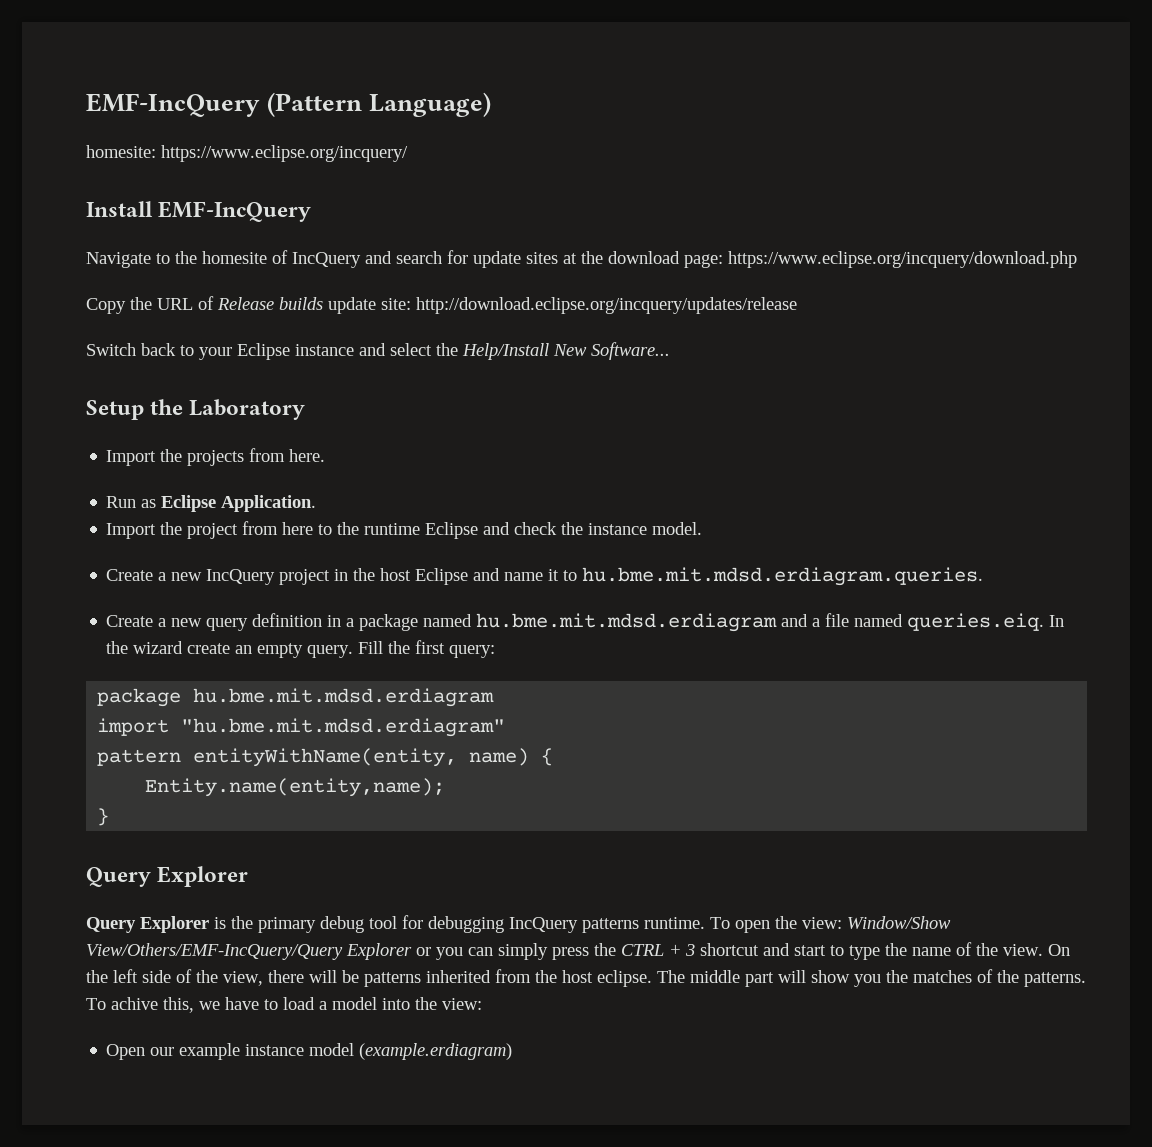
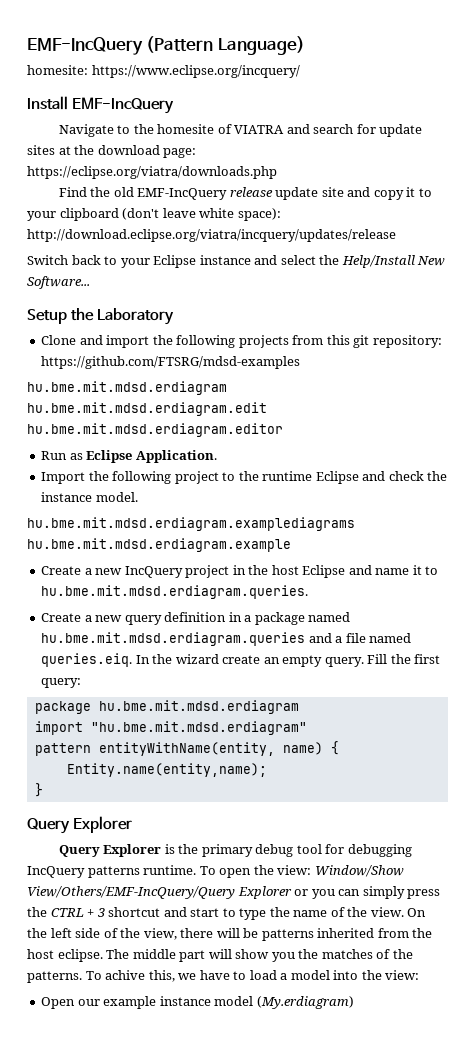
- Navigate to the homesite of IncQuery and search for update sites at the download page: https://www.eclipse.org/incquery/download.php
- Copy the URL of Release builds update site: http://download.eclipse.org/incquery/updates/release
+ Navigate to the homesite of VIATRA and search for update sites at the download page: https://eclipse.org/viatra/downloads.php
+ Find the old EMF-IncQuery release update site and copy it to your clipboard (don't leave white space): http://download.eclipse.org/viatra/incquery/updates/release
- Import the projects from here.
+ Clone and import the following projects from this git repository: https://github.com/FTSRG/mdsd-examples
+ hu.bme.mit.mdsd.erdiagram hu.bme.mit.mdsd.erdiagram.edit hu.bme.mit.mdsd.erdiagram.editor
- Import the project from here to the runtime Eclipse and check the instance model.
+ Import the following project to the runtime Eclipse and check the instance model.
+ hu.bme.mit.mdsd.erdiagram.examplediagrams hu.bme.mit.mdsd.erdiagram.example
- Create a new query definition in a package named hu.bme.mit.mdsd.erdiagram and a file named queries.eiq. In the wizard create an empty query.
+ Create a new query definition in a package named hu.bme.mit.mdsd.erdiagram.queries and a file named queries.eiq. In the wizard create an empty query.
- Open our example instance model (example.erdiagram)
+ Open our example instance model (My.erdiagram)

